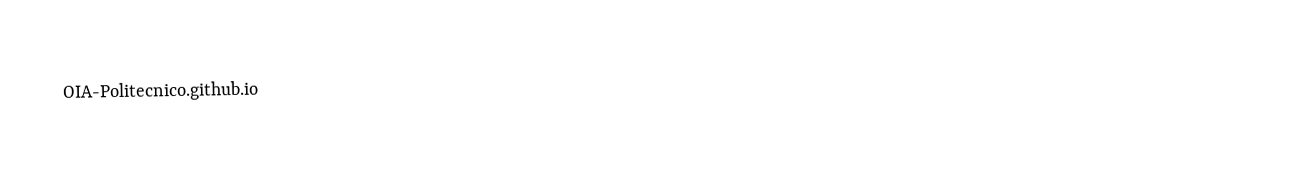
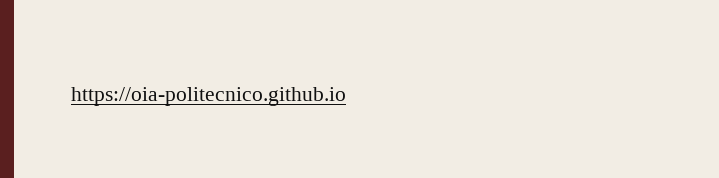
- OIA-Politecnico.github.io
+ https://oia-politecnico.github.io

